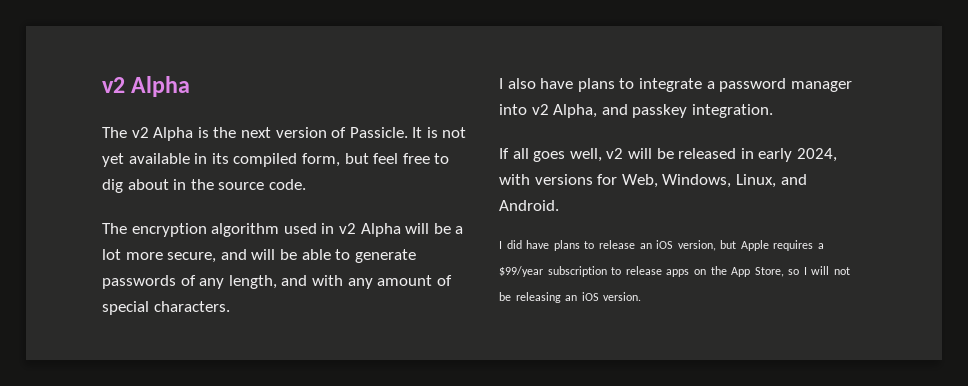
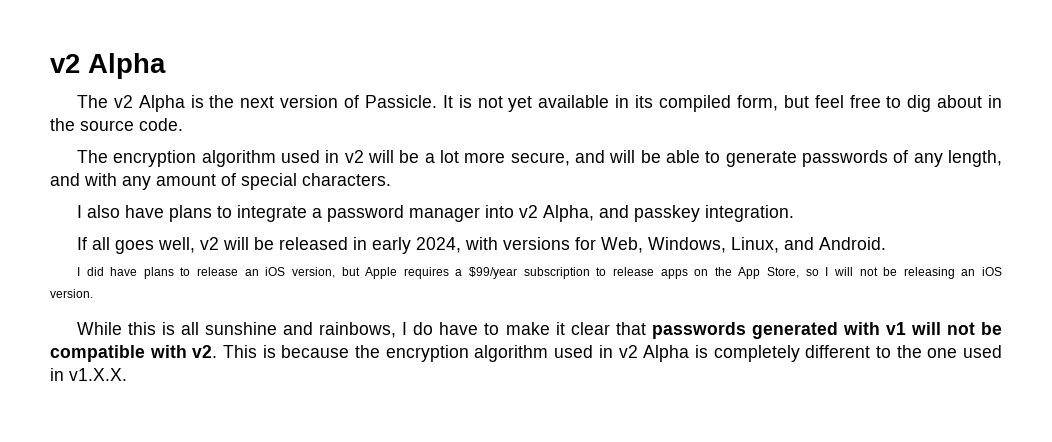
- The encryption algorithm used in v2 Alpha will be a lot more secure, and will be able to generate passwords of any length, and with any amount of special characters.
+ The encryption algorithm used in v2 will be a lot more secure, and will be able to generate passwords of any length, and with any amount of special characters.
+ While this is all sunshine and rainbows, I do have to make it clear that passwords generated with v1 will not be compatible with v2. This is because the encryption algorithm used in v2 Alpha is completely different to the one used in v1.X.X.

